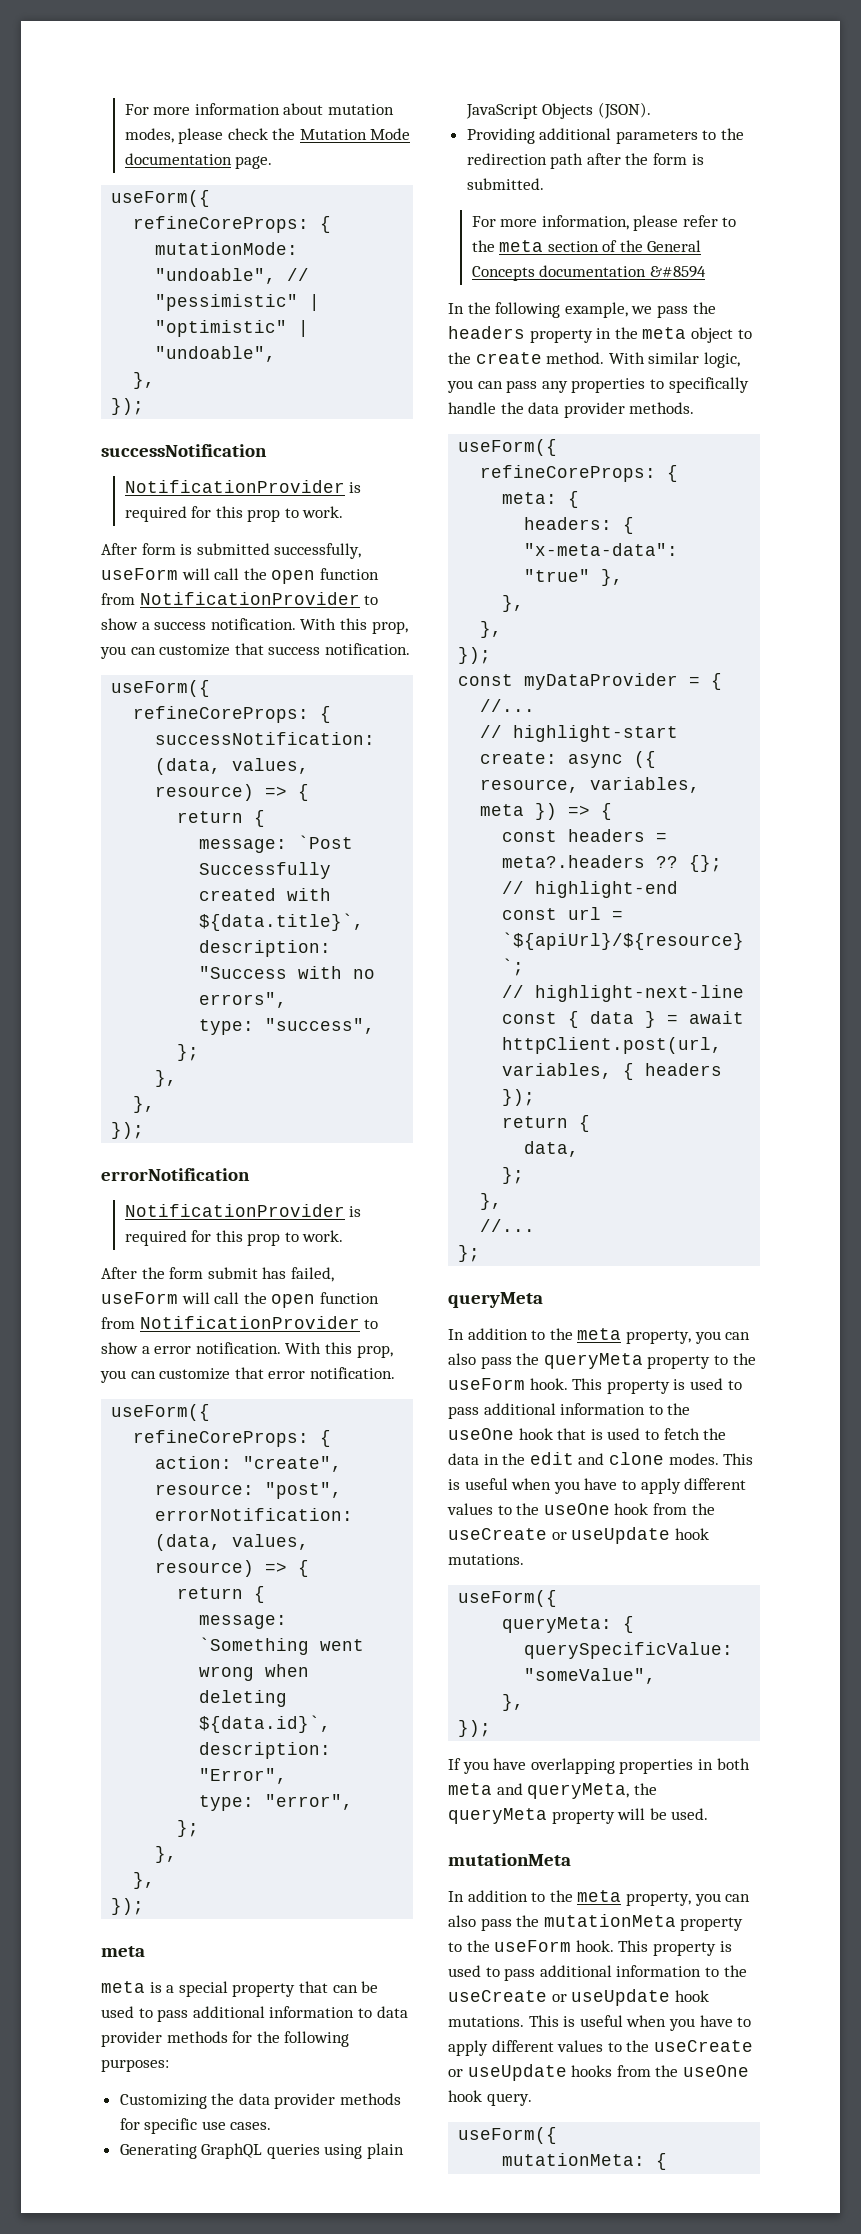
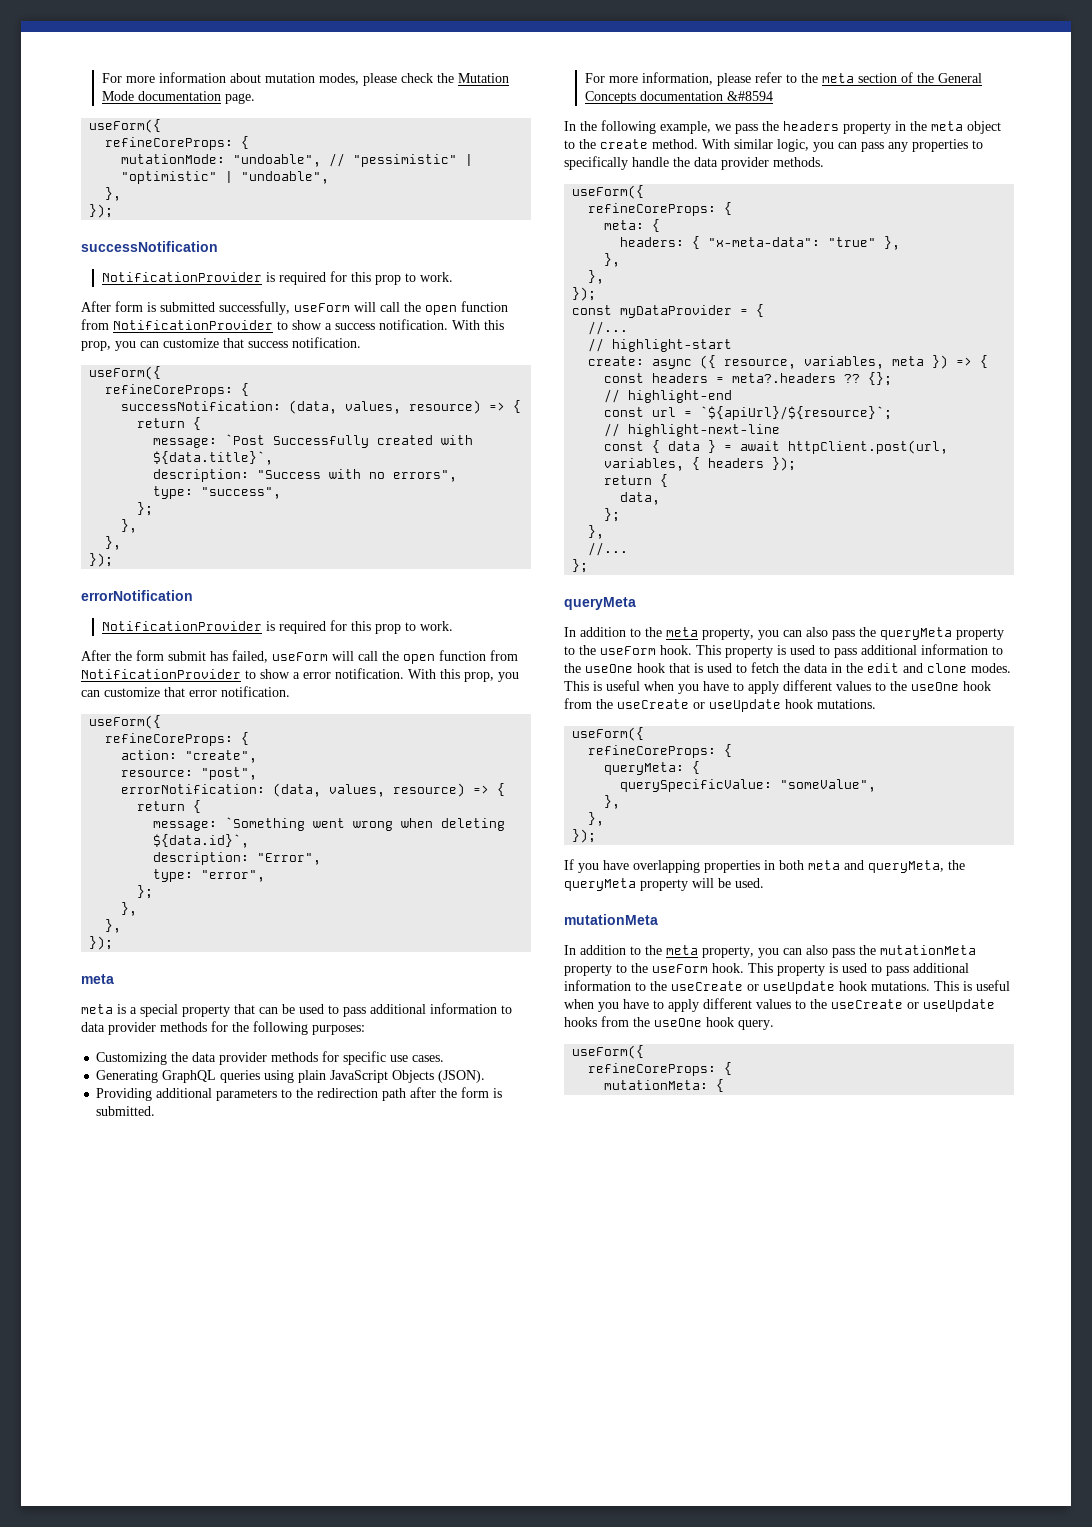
  This is useful when you have to apply different values to the useOne hook from the useCreate or useUpdate hook mutations.
  useForm({
+ refineCoreProps: {
  querySpecificValue: "someValue",
+ },
  This is useful when you have to apply different values to the useCreate or useUpdate hooks from the useOne hook query.
  useForm({
+ refineCoreProps: {

